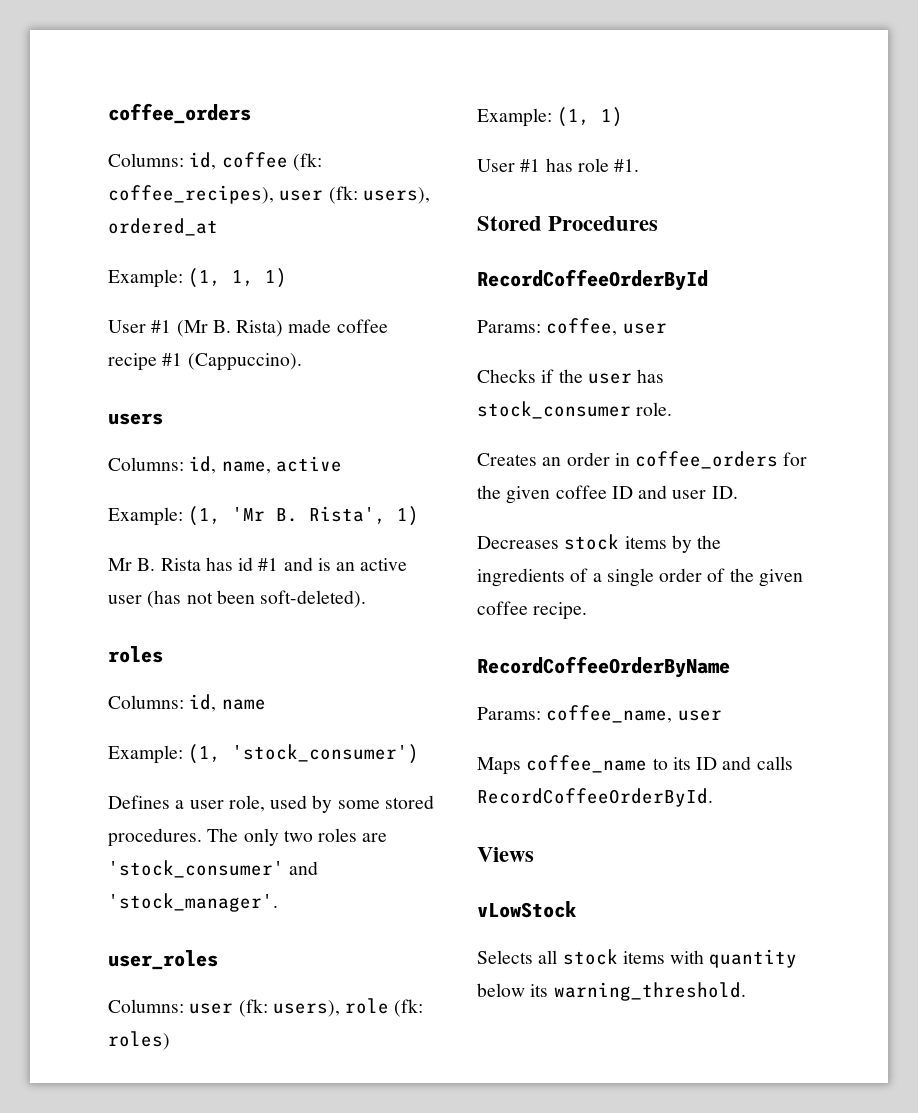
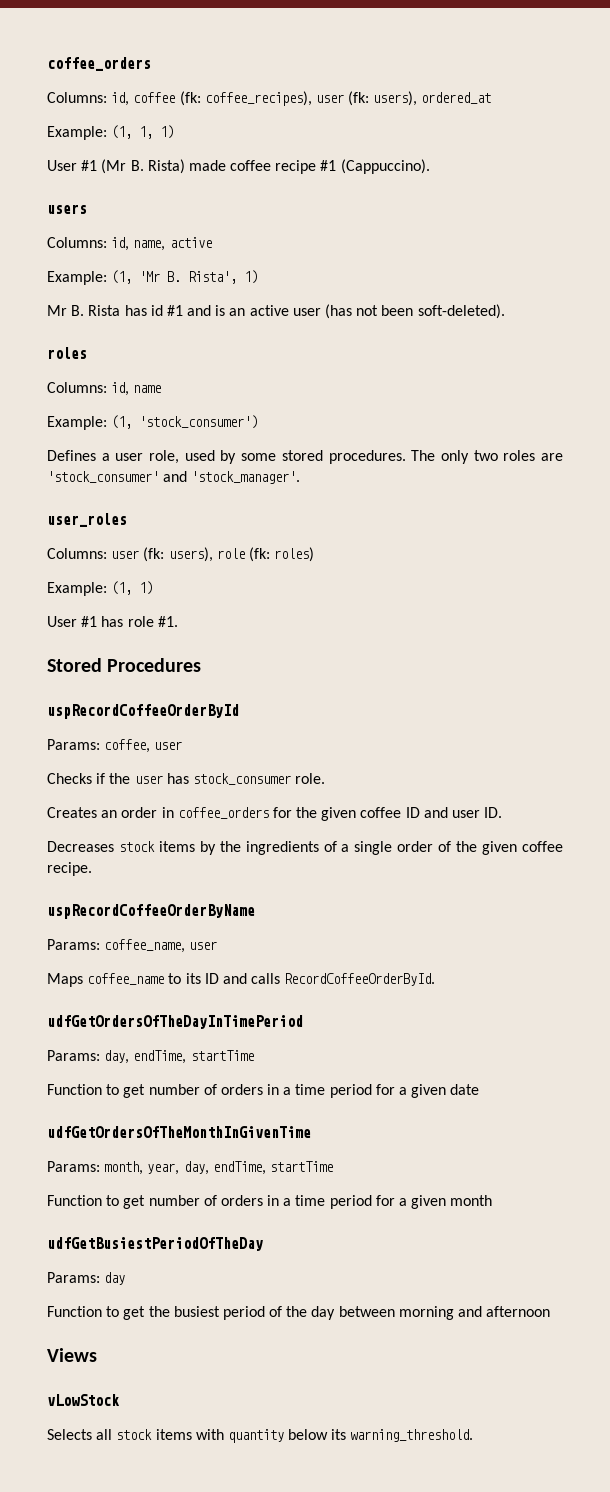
- RecordCoffeeOrderById
+ uspRecordCoffeeOrderById
- RecordCoffeeOrderByName
+ uspRecordCoffeeOrderByName
+ udfGetOrdersOfTheDayInTimePeriod
+ Params: day, endTime, startTime
+ Function to get number of orders in a time period for a given date
+ udfGetOrdersOfTheMonthInGivenTime
+ Params: month, year, day, endTime, startTime
+ Function to get number of orders in a time period for a given month
+ udfGetBusiestPeriodOfTheDay
+ Params: day
+ Function to get the busiest period of the day between morning and afternoon

